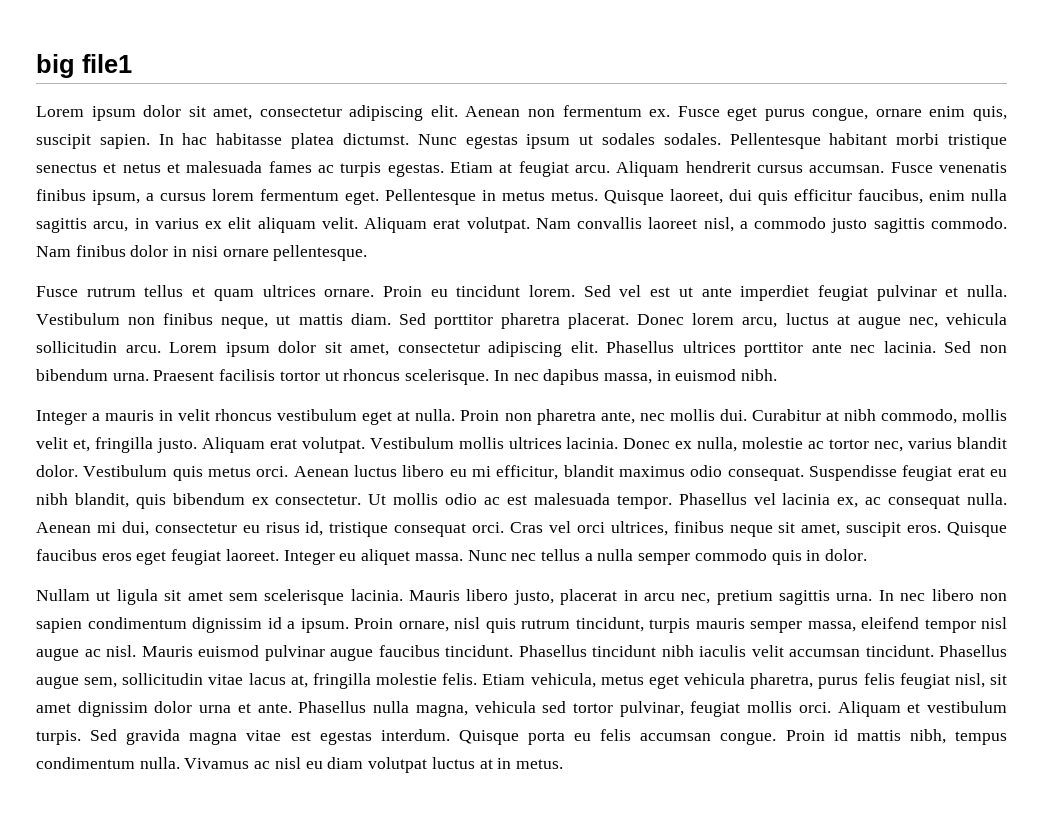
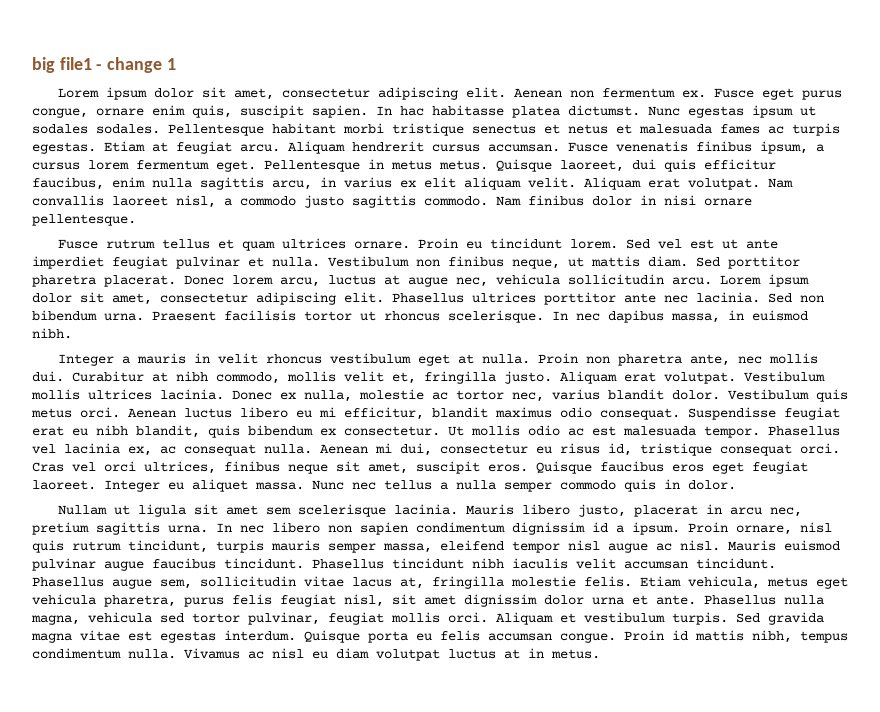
- big file1
+ big file1 - change 1

